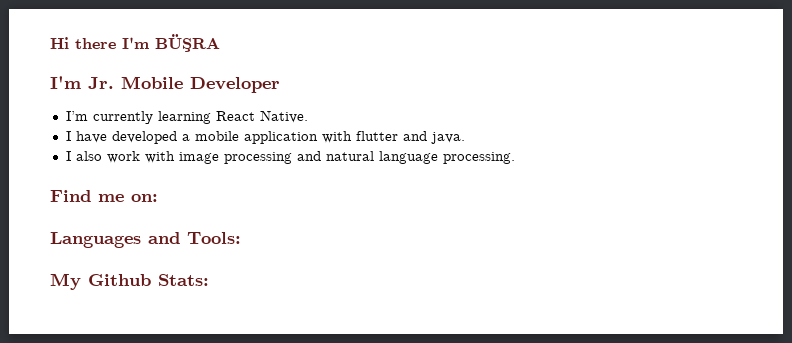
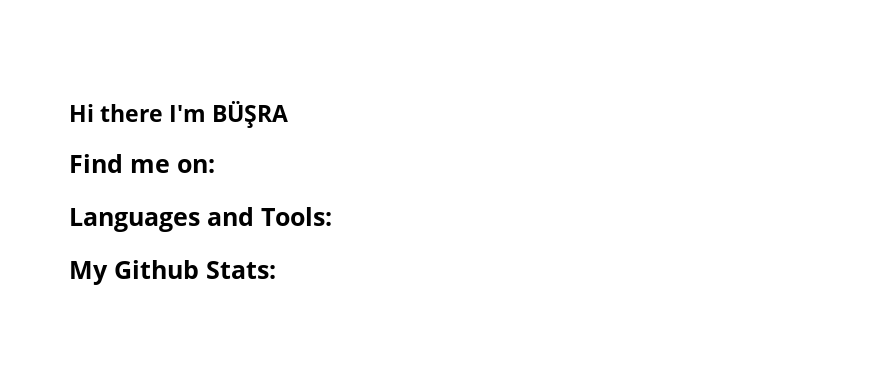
- I'm Jr. Mobile Developer
- I’m currently learning React Native.
- I have developed a mobile application with flutter and java.
- I also work with image processing and natural language processing.

